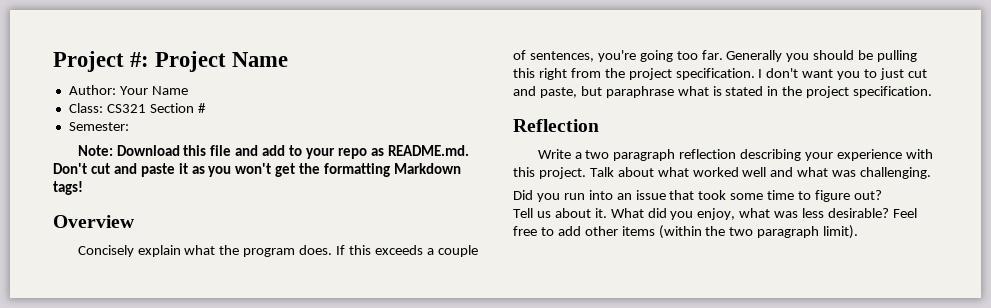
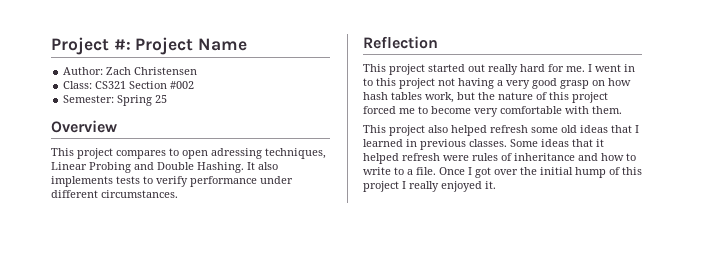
- Author: Your Name
+ Author: Zach Christensen
- Class: CS321 Section #
+ Class: CS321 Section #002
- Semester:
- Note: Download this file and add to your repo as README.md. Don't cut and paste it as you won't get the formatting Markdown tags!
+ Semester: Spring 25
  Overview
- Concisely explain what the program does. If this exceeds a couple of sentences, you're going too far. Generally you should be pulling this right from the project specification. I don't want you to just cut and paste, but paraphrase what is stated in the project specification.
+ This project compares to open adressing techniques, Linear Probing and Double Hashing. It also implements tests to verify performance under different circumstances.
  Reflection
- Write a two paragraph reflection describing your experience with this project. Talk about what worked well and what was challenging.
- Did you run into an issue that took some time to figure out?
- Tell us about it. What did you enjoy, what was less desirable? Feel free to add other items (within the two paragraph limit).
+ This project started out really hard for me. I went in to this project not having a very good grasp on how hash tables work, but the nature of this project forced me to become very comfortable with them.
+ This project also helped refresh some old ideas that I learned in previous classes. Some ideas that it helped refresh were rules of inheritance and how to write to a file. Once I got over the initial hump of this project I really enjoyed it.

